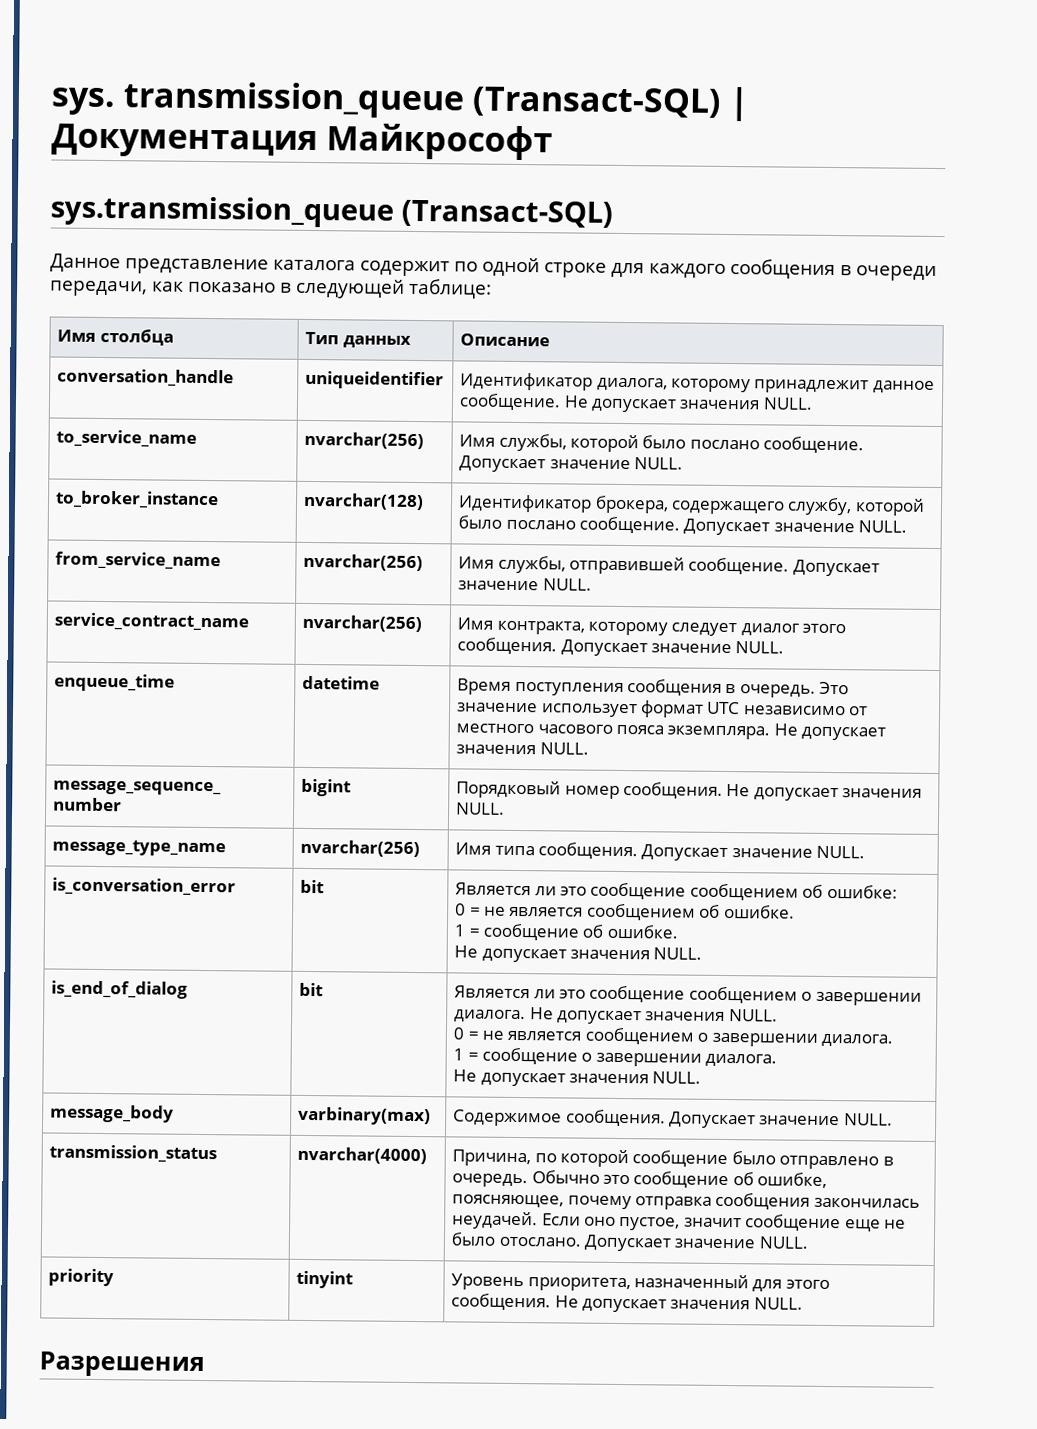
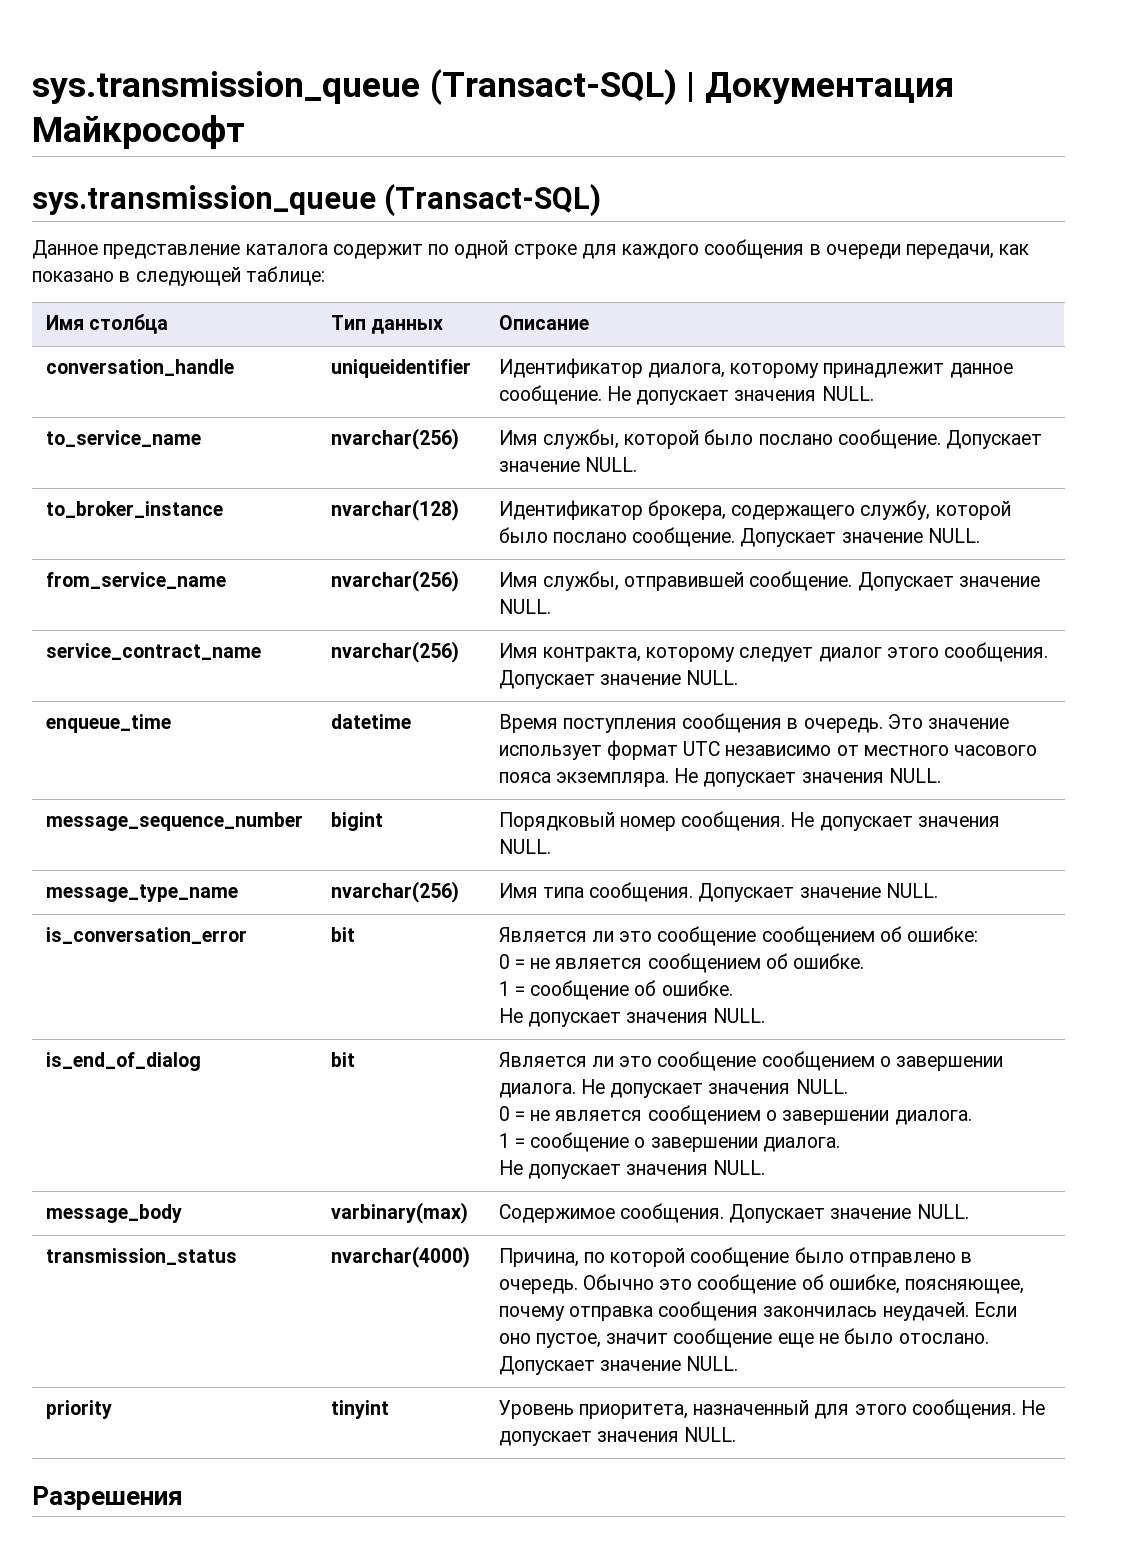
- sys. transmission_queue (Transact-SQL) | Документация Майкрософт
+ sys.transmission_queue (Transact-SQL) | Документация Майкрософт

